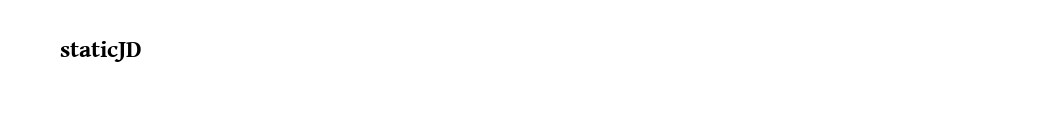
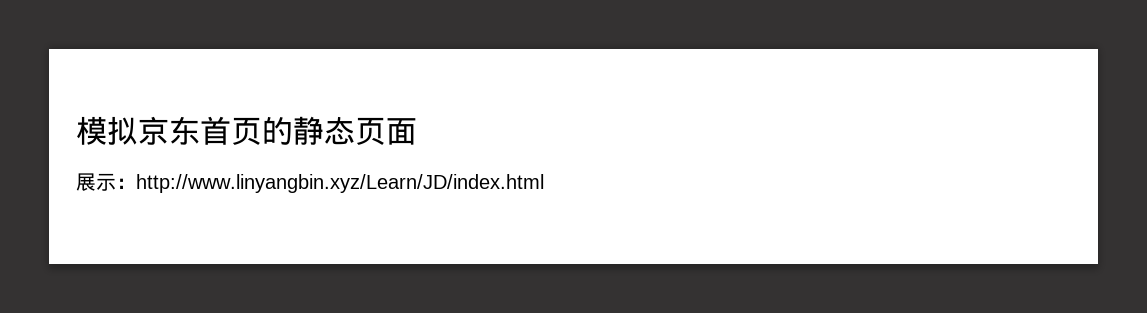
- staticJD
+ 模拟京东首页的静态页面
+ 展示：http://www.linyangbin.xyz/Learn/JD/index.html

